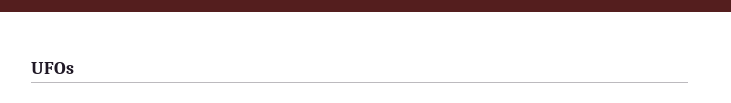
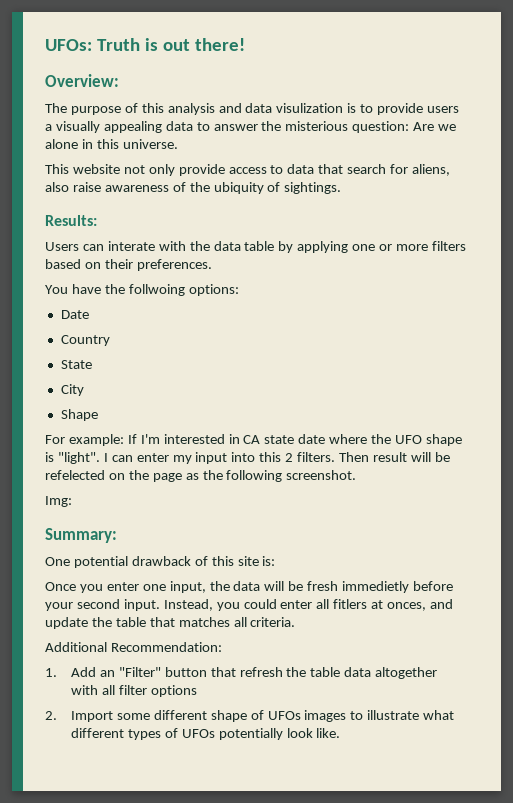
- UFOs
+ UFOs: Truth is out there!
+ Overview:
+ The purpose of this analysis and data visulization is to provide users a visually appealing data to answer the misterious question: Are we alone in this universe.
+ This website not only provide access to data that search for aliens, also raise awareness of the ubiquity of sightings.
+ Results:
+ Users can interate with the data table by applying one or more filters based on their preferences.
+ You have the follwoing options:
+ Date
+ Country
+ State
+ City
+ Shape
+ For example: If I'm interested in CA state date where the UFO shape is "light". I can enter my input into this 2 filters. Then result will be refelected on the page as the following screenshot.
+ Img:
+ Summary:
+ One potential drawback of this site is:
+ Once you enter one input, the data will be fresh immedietly before your second input. Instead, you could enter all fitlers at onces, and update the table that matches all criteria.
+ Additional Recommendation:
+ 1. Add an "Filter" button that refresh the table data altogether with all filter options
+ 2. Import some different shape of UFOs images to illustrate what different types of UFOs potentially look like.

